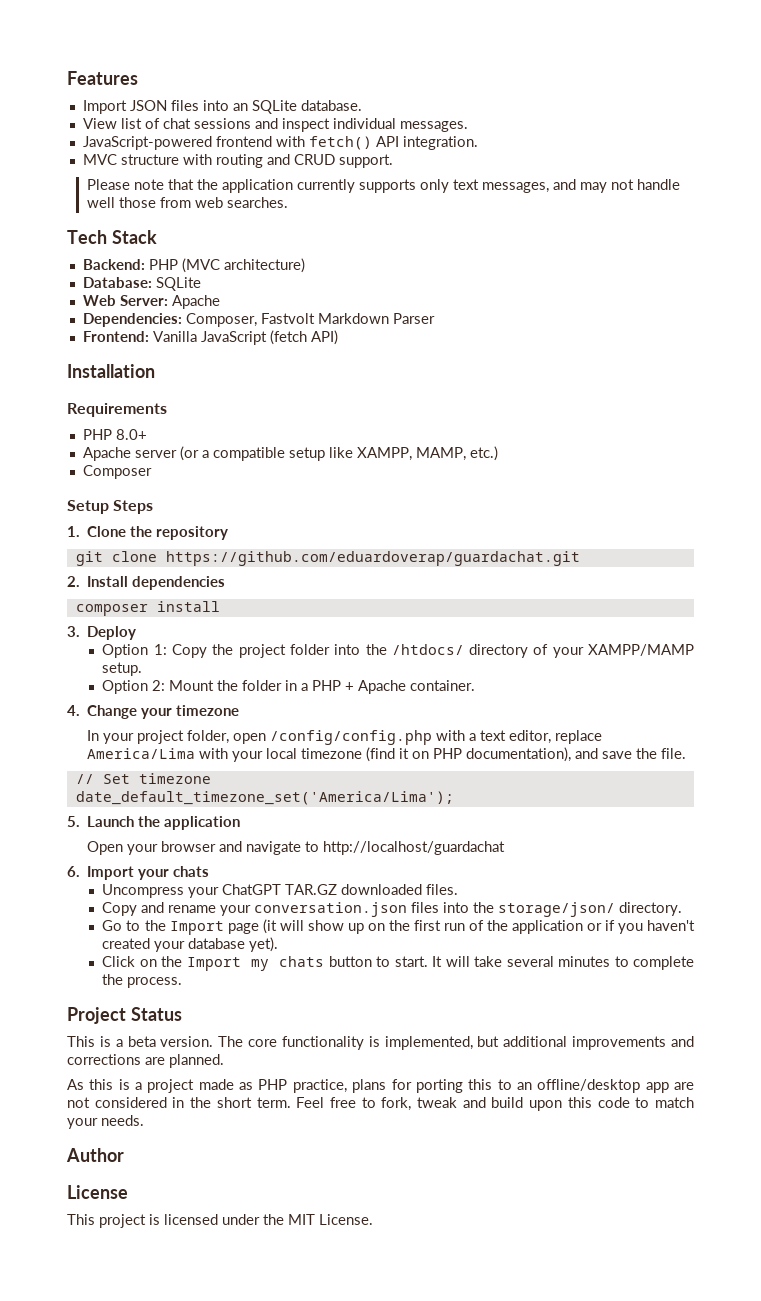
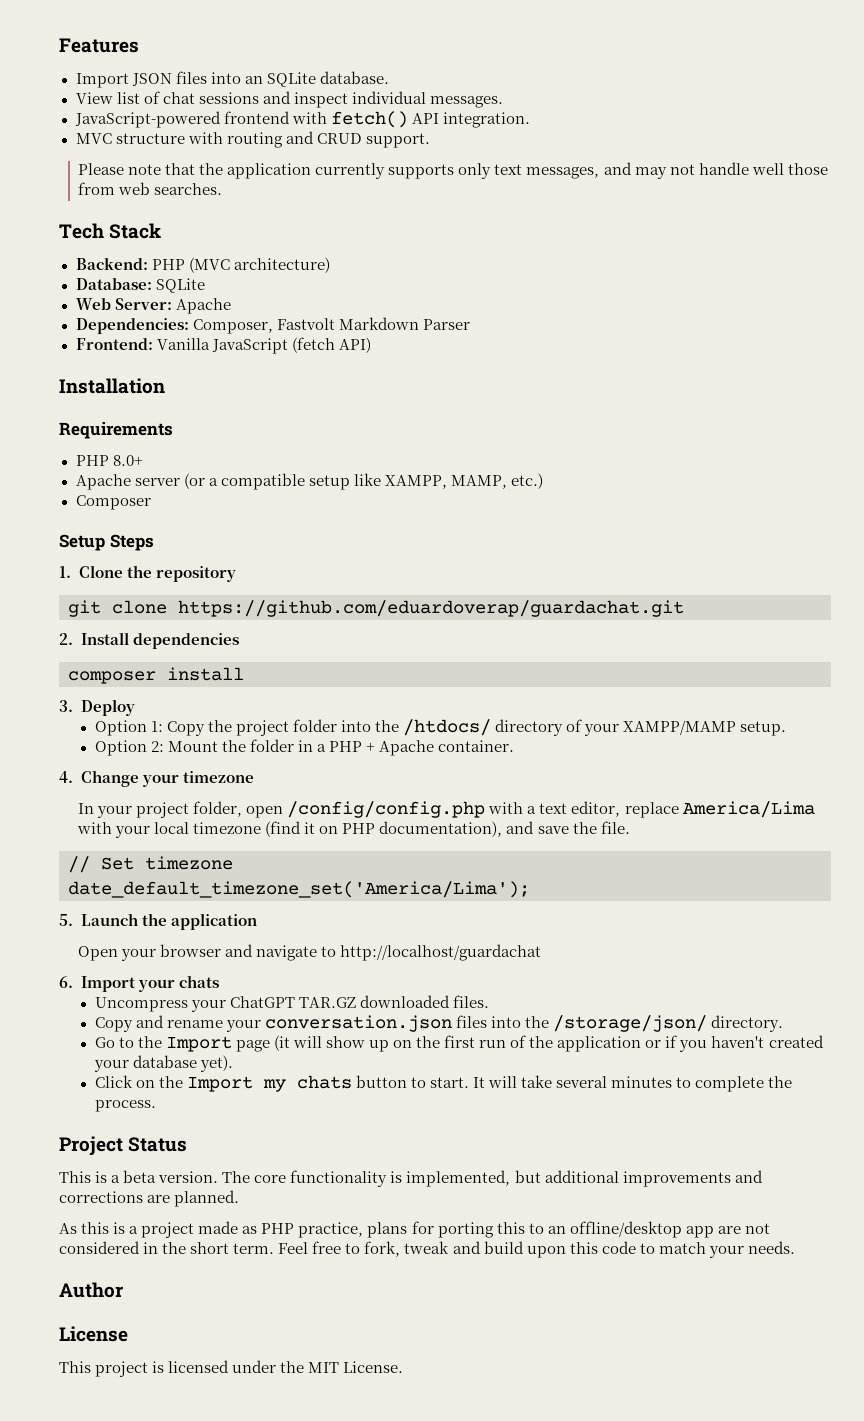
- Copy and rename your conversation.json files into the storage/json/ directory.
+ Copy and rename your conversation.json files into the /storage/json/ directory.

